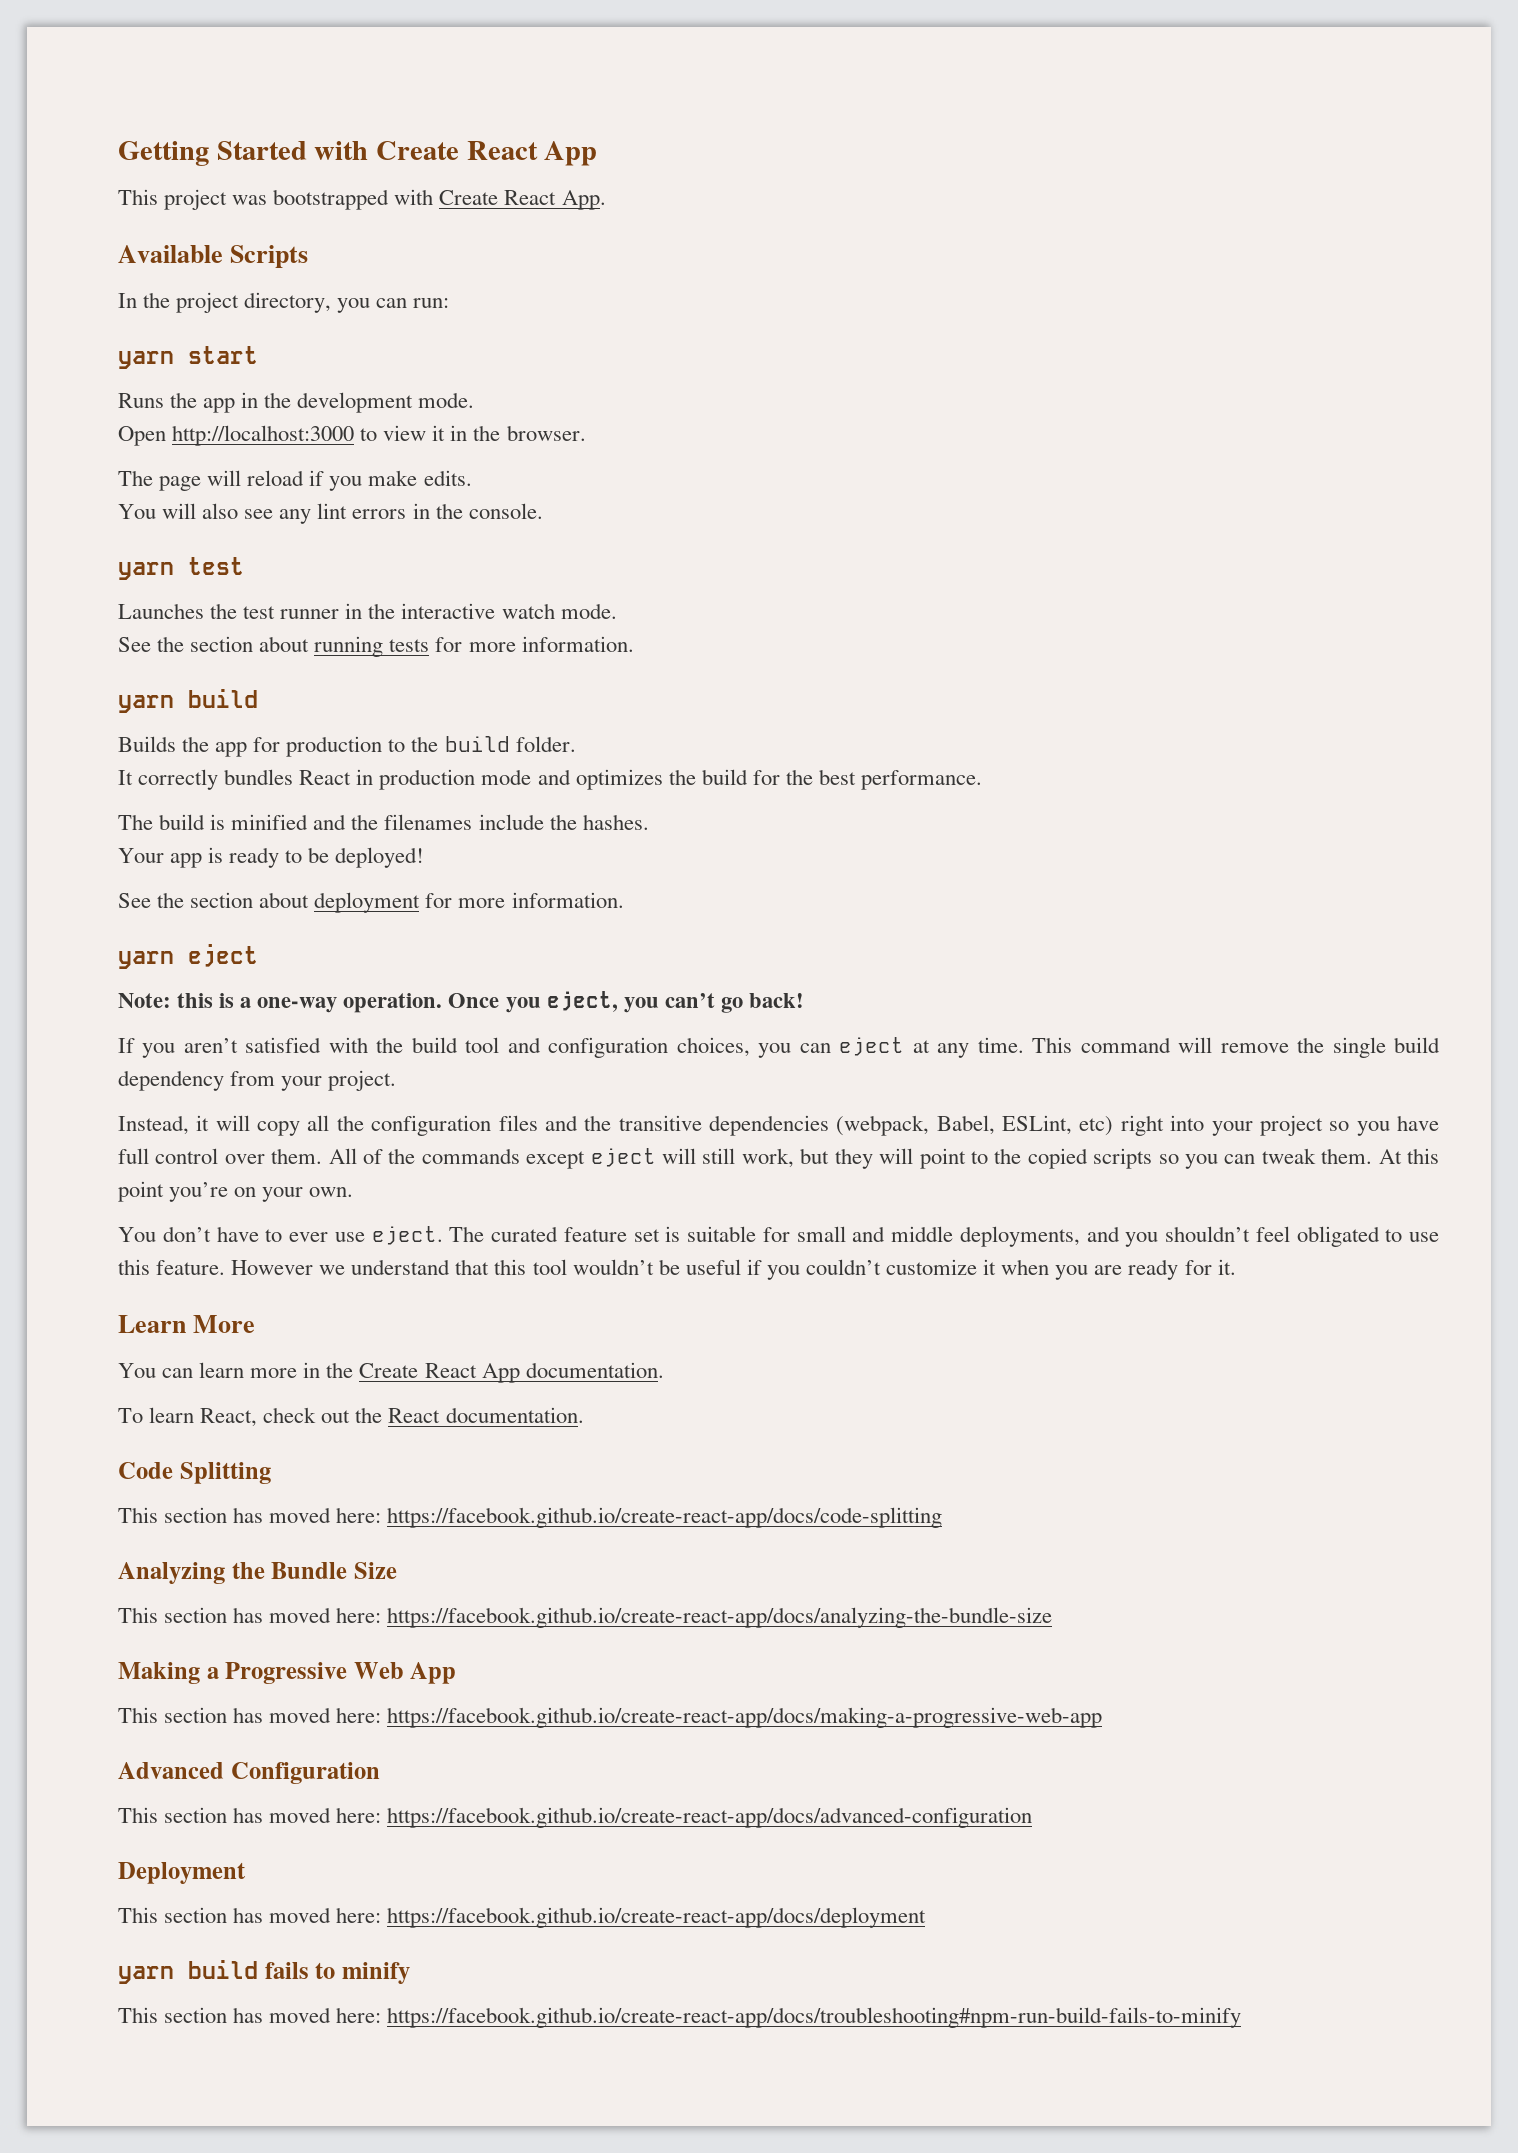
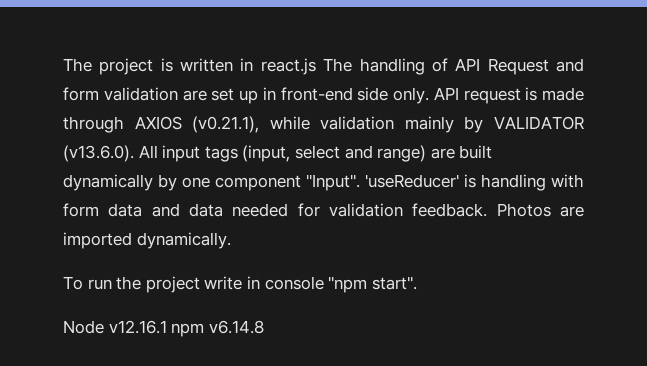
- Getting Started with Create React App
- This project was bootstrapped with Create React App.
- Available Scripts
- In the project directory, you can run:
- yarn start
- Runs the app in the development mode.
- Open http://localhost:3000 to view it in the browser.
- The page will reload if you make edits.
- You will also see any lint errors in the console.
- yarn test
- Launches the test runner in the interactive watch mode.
- See the section about running tests for more information.
- yarn build
- Builds the app for production to the build folder.
- It correctly bundles React in production mode and optimizes the build for the best performance.
- The build is minified and the filenames include the hashes.
- Your app is ready to be deployed!
- See the section about deployment for more information.
- yarn eject
- Note: this is a one-way operation. Once you eject, you can’t go back!
- If you aren’t satisfied with the build tool and configuration choices, you can eject at any time. This command will remove the single build dependency from your project.
- Instead, it will copy all the configuration files and the transitive dependencies (webpack, Babel, ESLint, etc) right into your project so you have full control over them. All of the commands except eject will still work, but they will point to the copied scripts so you can tweak them. At this point you’re on your own.
- You don’t have to ever use eject. The curated feature set is suitable for small and middle deployments, and you shouldn’t feel obligated to use this feature. However we understand that this tool wouldn’t be useful if you couldn’t customize it when you are ready for it.
- Learn More
- You can learn more in the Create React App documentation.
- To learn React, check out the React documentation.
- Code Splitting
- This section has moved here: https://facebook.github.io/create-react-app/docs/code-splitting
- Analyzing the Bundle Size
- This section has moved here: https://facebook.github.io/create-react-app/docs/analyzing-the-bundle-size
- Making a Progressive Web App
- This section has moved here: https://facebook.github.io/create-react-app/docs/making-a-progressive-web-app
- Advanced Configuration
- This section has moved here: https://facebook.github.io/create-react-app/docs/advanced-configuration
- Deployment
- This section has moved here: https://facebook.github.io/create-react-app/docs/deployment
- yarn build fails to minify
- This section has moved here: https://facebook.github.io/create-react-app/docs/troubleshooting#npm-run-build-fails-to-minify
+ The project is written in react.js The handling of API Request and form validation are set up in front-end side only. API request is made through AXIOS (v0.21.1), while validation mainly by VALIDATOR (v13.6.0). All input tags (input, select and range) are built dynamically by one component "Input". 'useReducer' is handling with form data and data needed for validation feedback. Photos are imported dynamically.
+ To run the project write in console "npm start".
+ Node v12.16.1 npm v6.14.8

